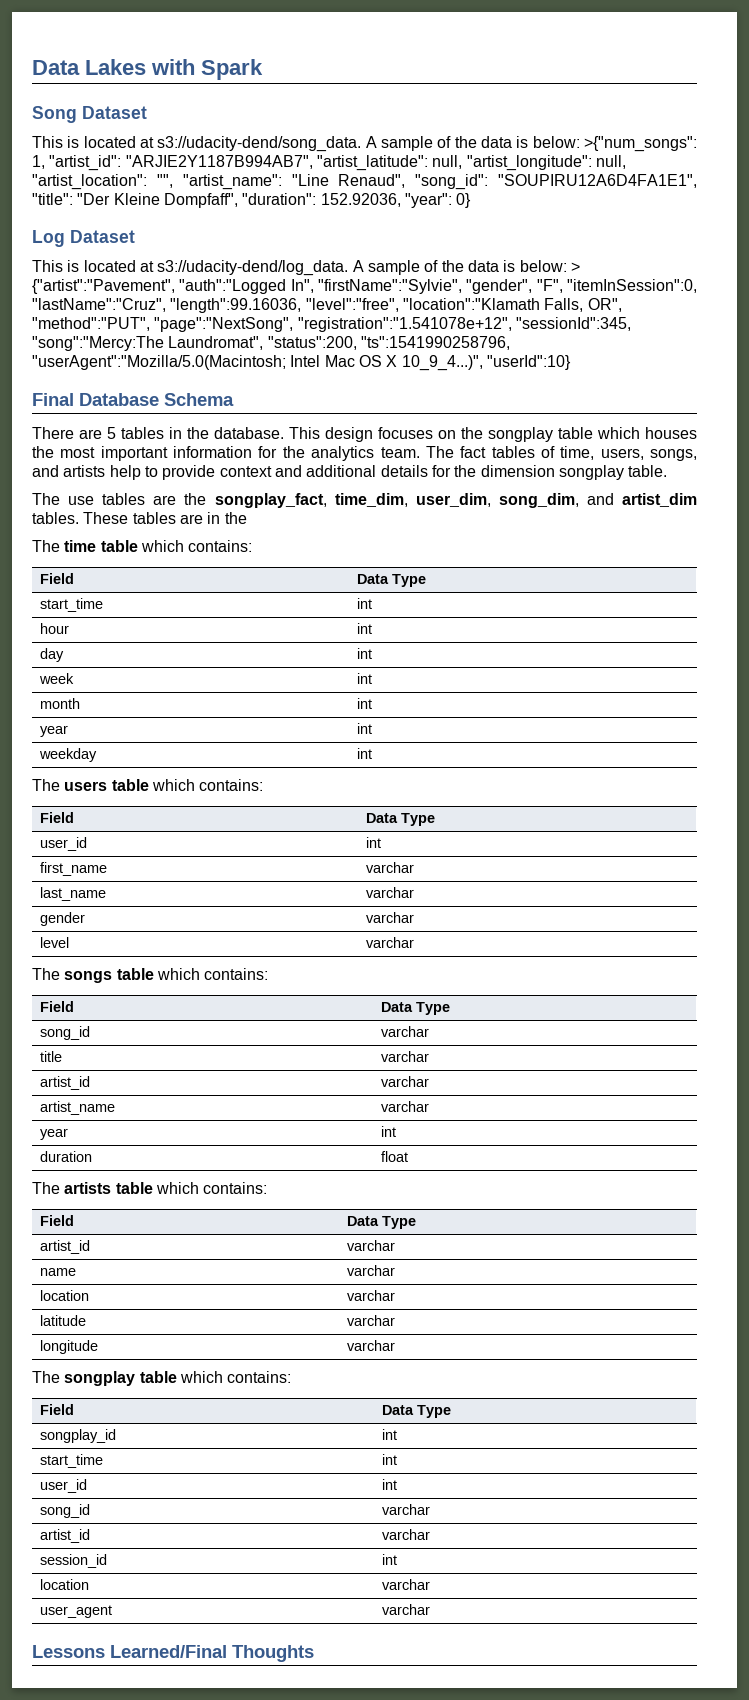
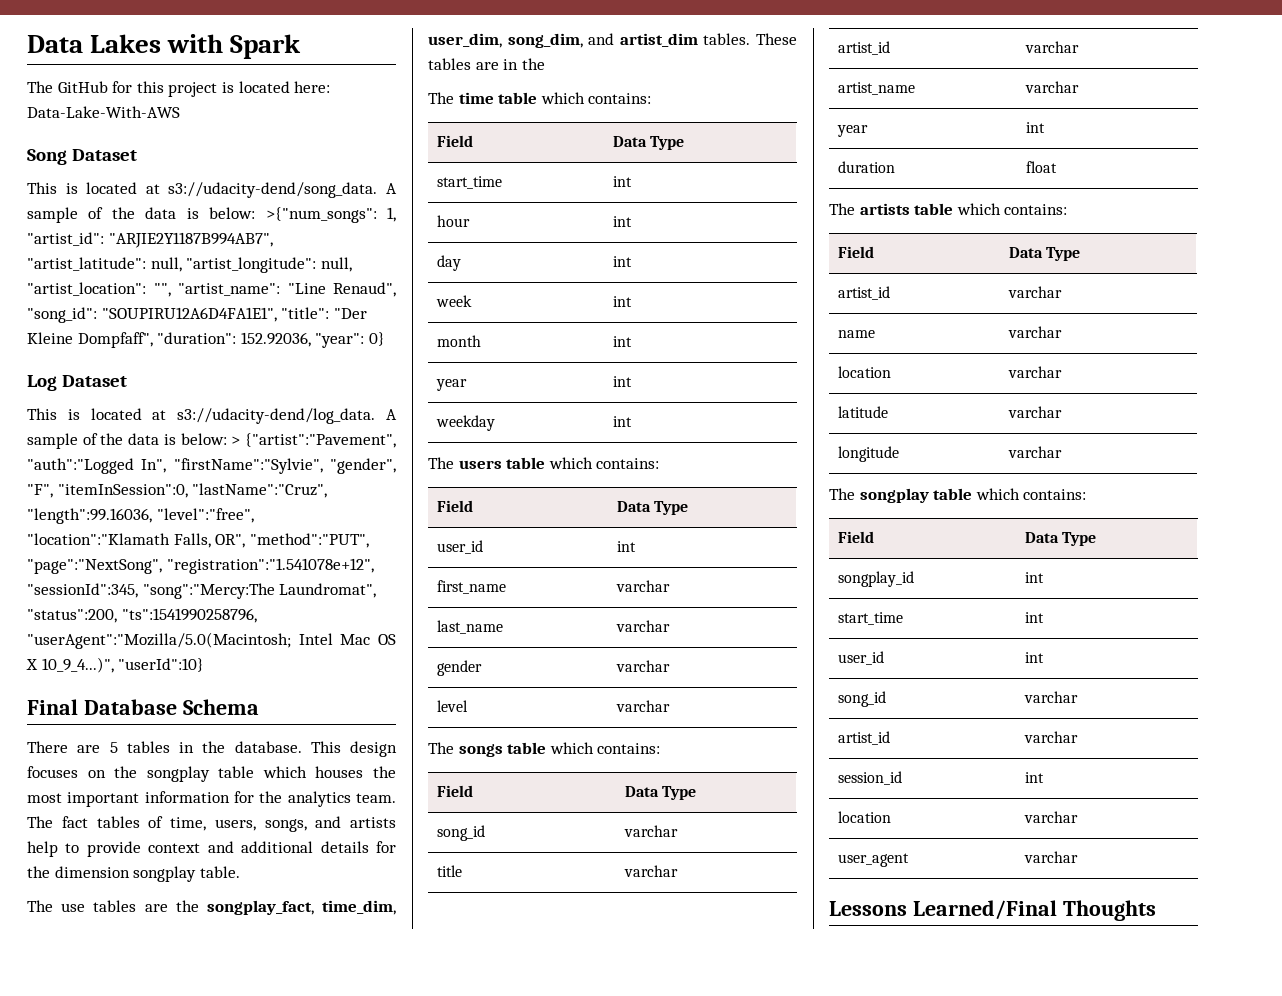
+ The GitHub for this project is located here: Data-Lake-With-AWS

